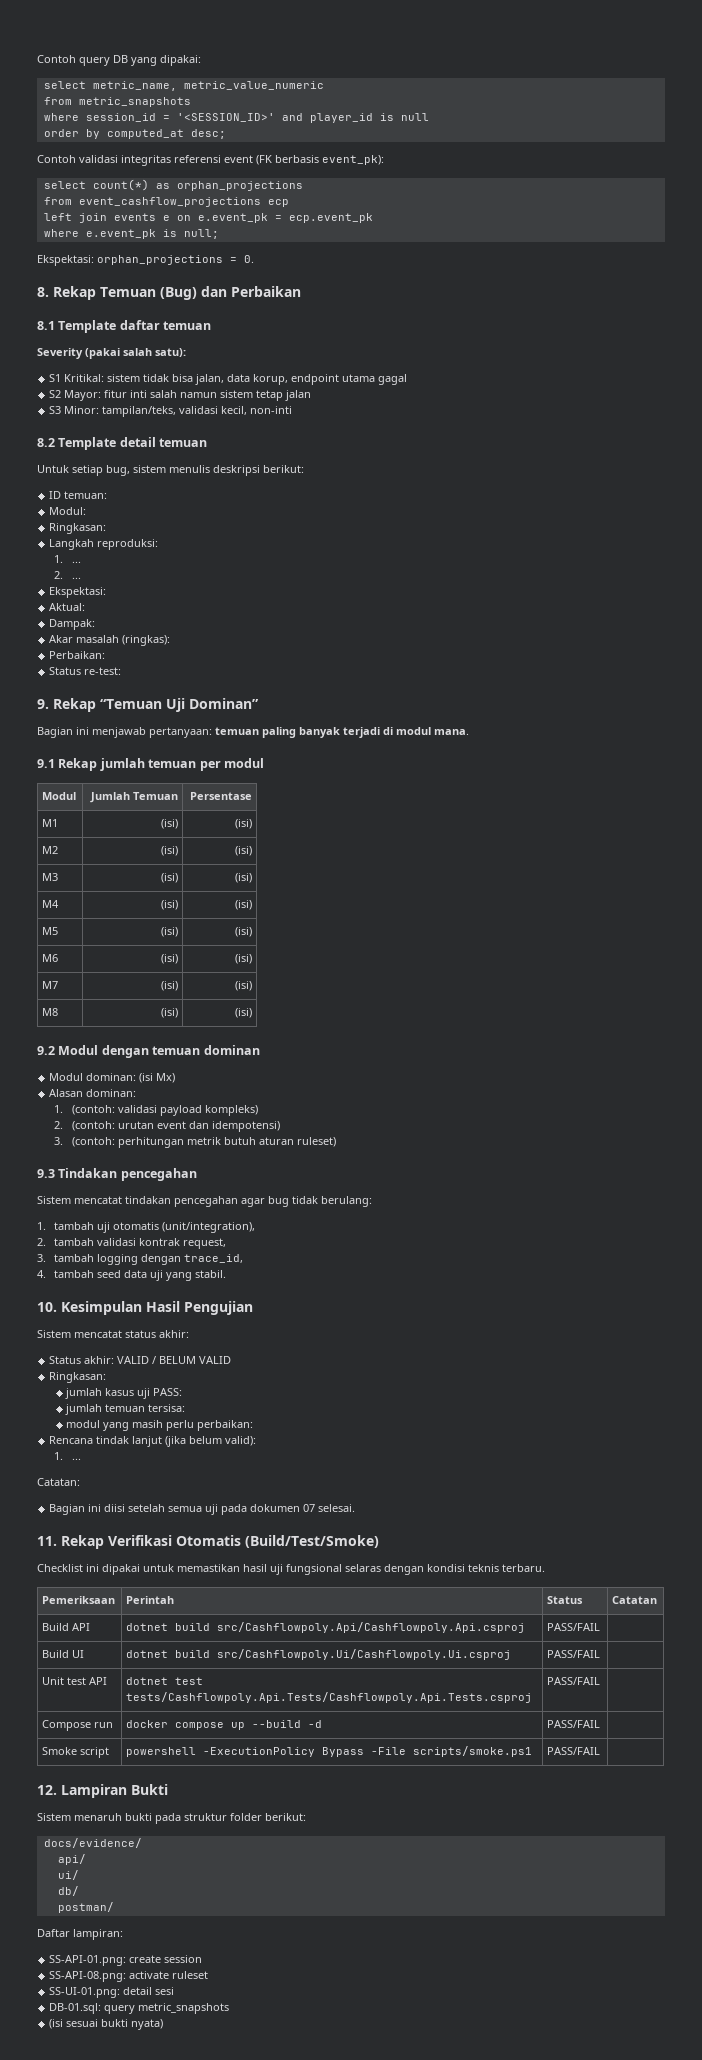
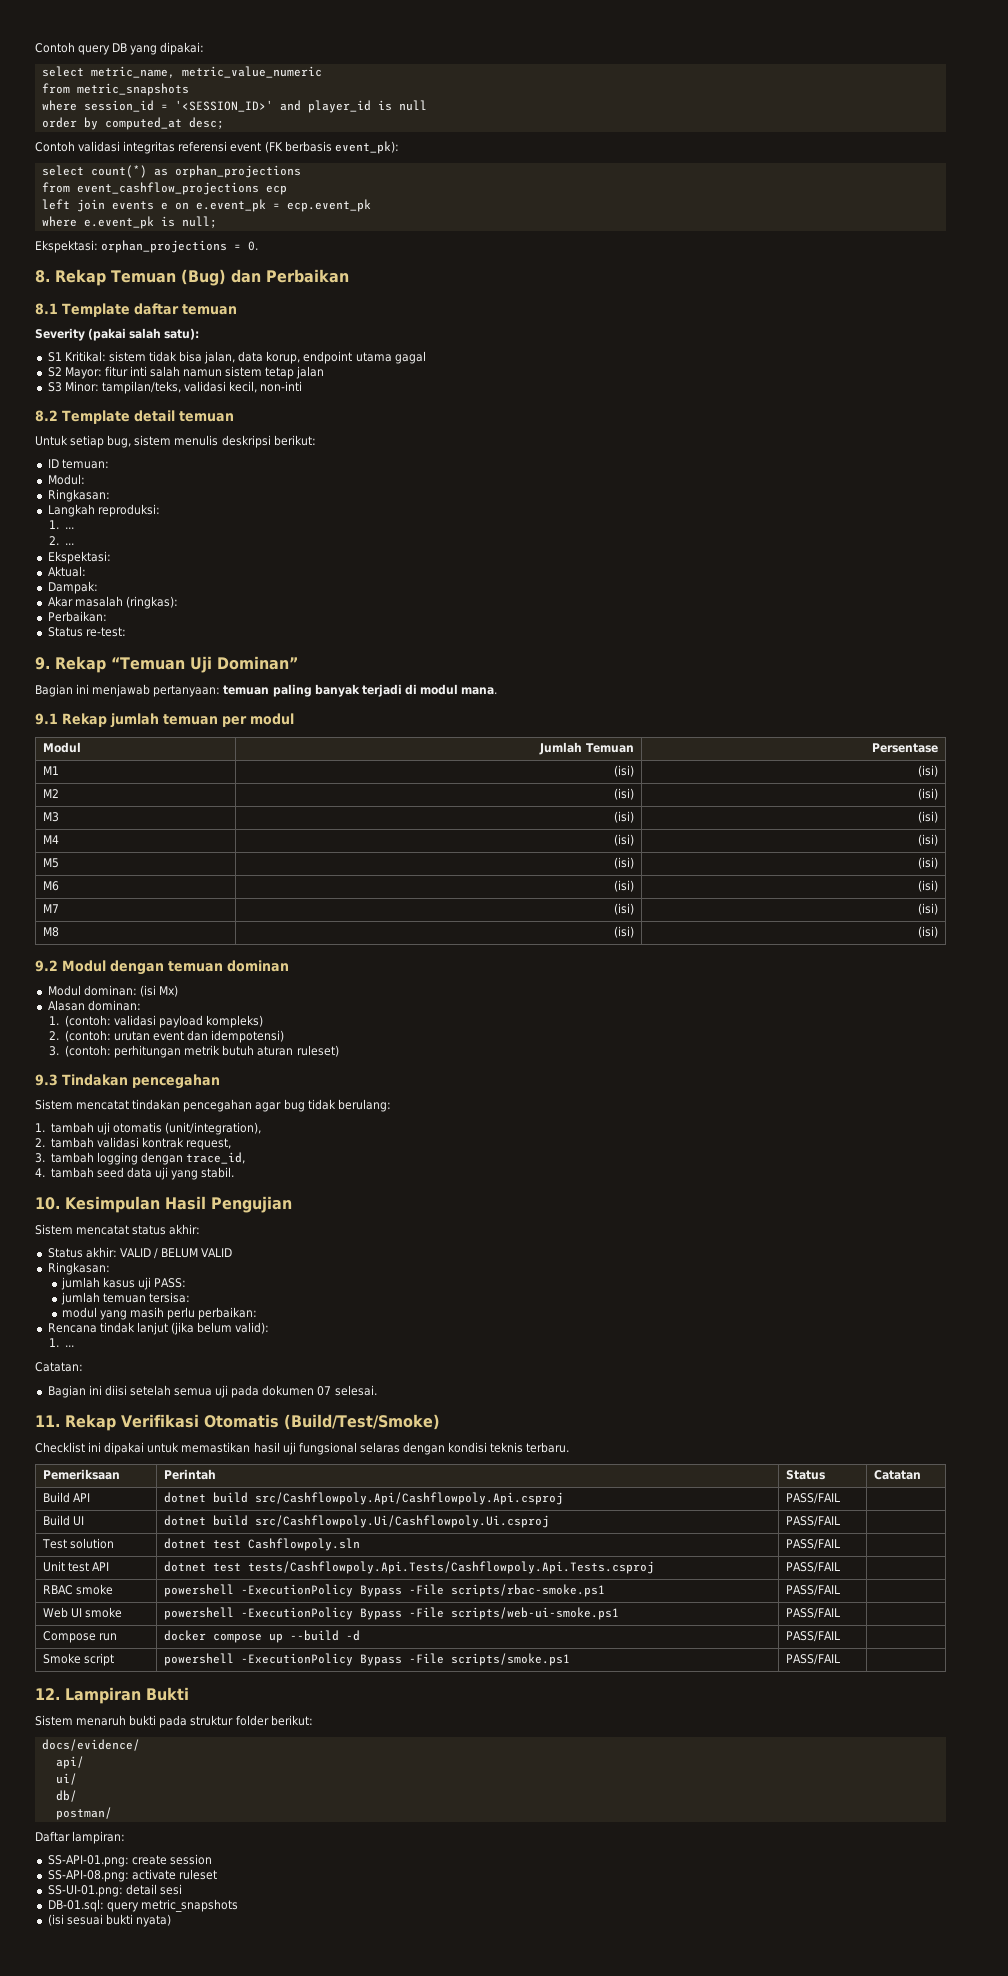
+ Test solution | dotnet test Cashflowpoly.sln | PASS/FAIL |
+ RBAC smoke | powershell -ExecutionPolicy Bypass -File scripts/rbac-smoke.ps1 | PASS/FAIL |
+ Web UI smoke | powershell -ExecutionPolicy Bypass -File scripts/web-ui-smoke.ps1 | PASS/FAIL |

